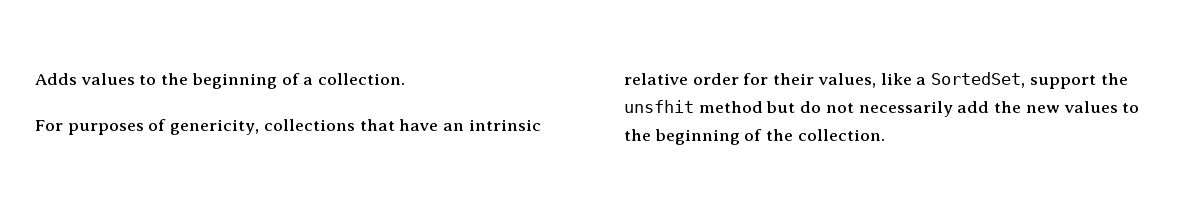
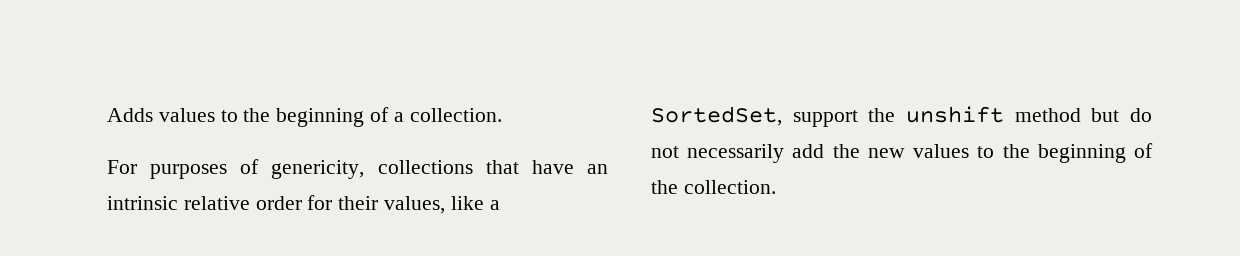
- For purposes of genericity, collections that have an intrinsic relative order for their values, like a SortedSet, support the unsfhit method but do not necessarily add the new values to the beginning of the collection.
+ For purposes of genericity, collections that have an intrinsic relative order for their values, like a SortedSet, support the unshift method but do not necessarily add the new values to the beginning of the collection.

